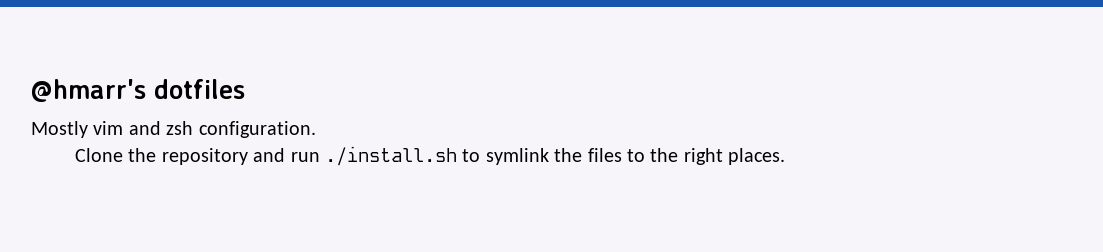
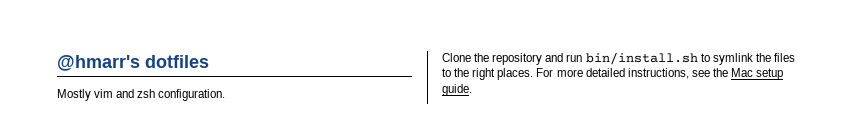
- Clone the repository and run ./install.sh to symlink the files to the right places.
+ Clone the repository and run bin/install.sh to symlink the files to the right places.
+ For more detailed instructions, see the Mac setup guide.

